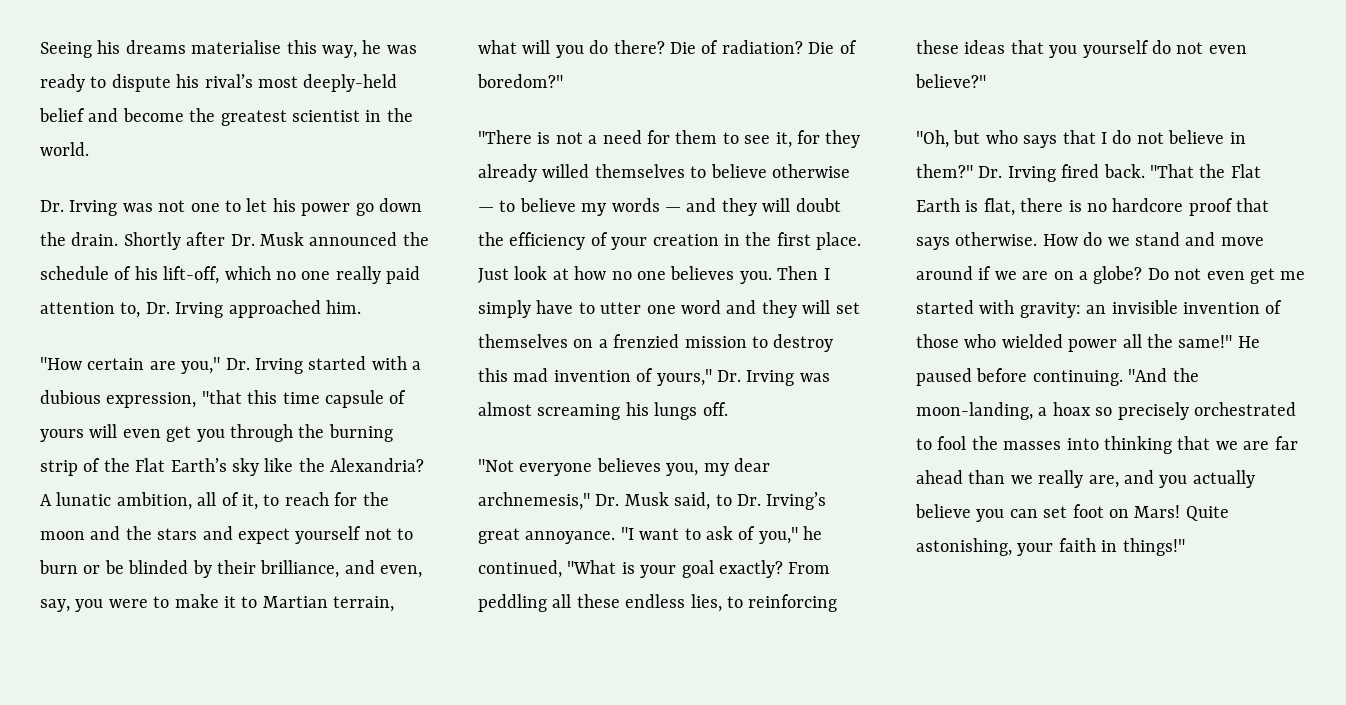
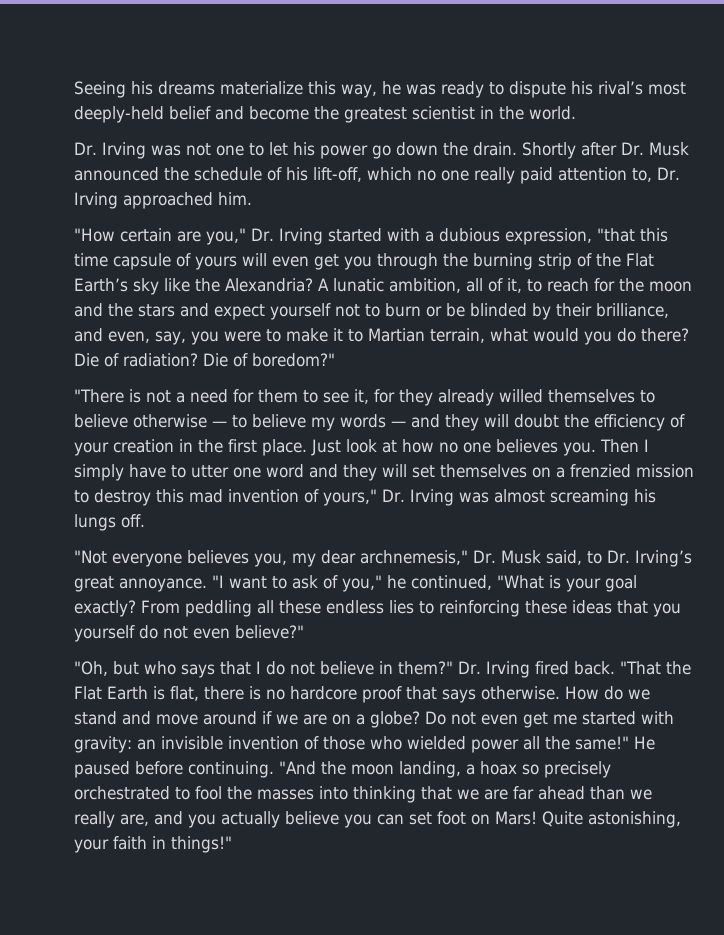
- Seeing his dreams materialise this way, he was ready to dispute his rival’s most deeply-held belief and become the greatest scientist in the world.
+ Seeing his dreams materialize this way, he was ready to dispute his rival’s most deeply-held belief and become the greatest scientist in the world.
- A lunatic ambition, all of it, to reach for the moon and the stars and expect yourself not to burn or be blinded by their brilliance, and even, say, you were to make it to Martian terrain, what will you do there?
+ A lunatic ambition, all of it, to reach for the moon and the stars and expect yourself not to burn or be blinded by their brilliance, and even, say, you were to make it to Martian terrain, what would you do there?
- From peddling all these endless lies, to reinforcing these ideas that you yourself do not even believe?"
+ From peddling all these endless lies to reinforcing these ideas that you yourself do not even believe?"
- "And the moon-landing, a hoax so precisely orchestrated to fool the masses into thinking that we are far ahead than we really are, and you actually believe you can set foot on Mars!
+ "And the moon landing, a hoax so precisely orchestrated to fool the masses into thinking that we are far ahead than we really are, and you actually believe you can set foot on Mars!

